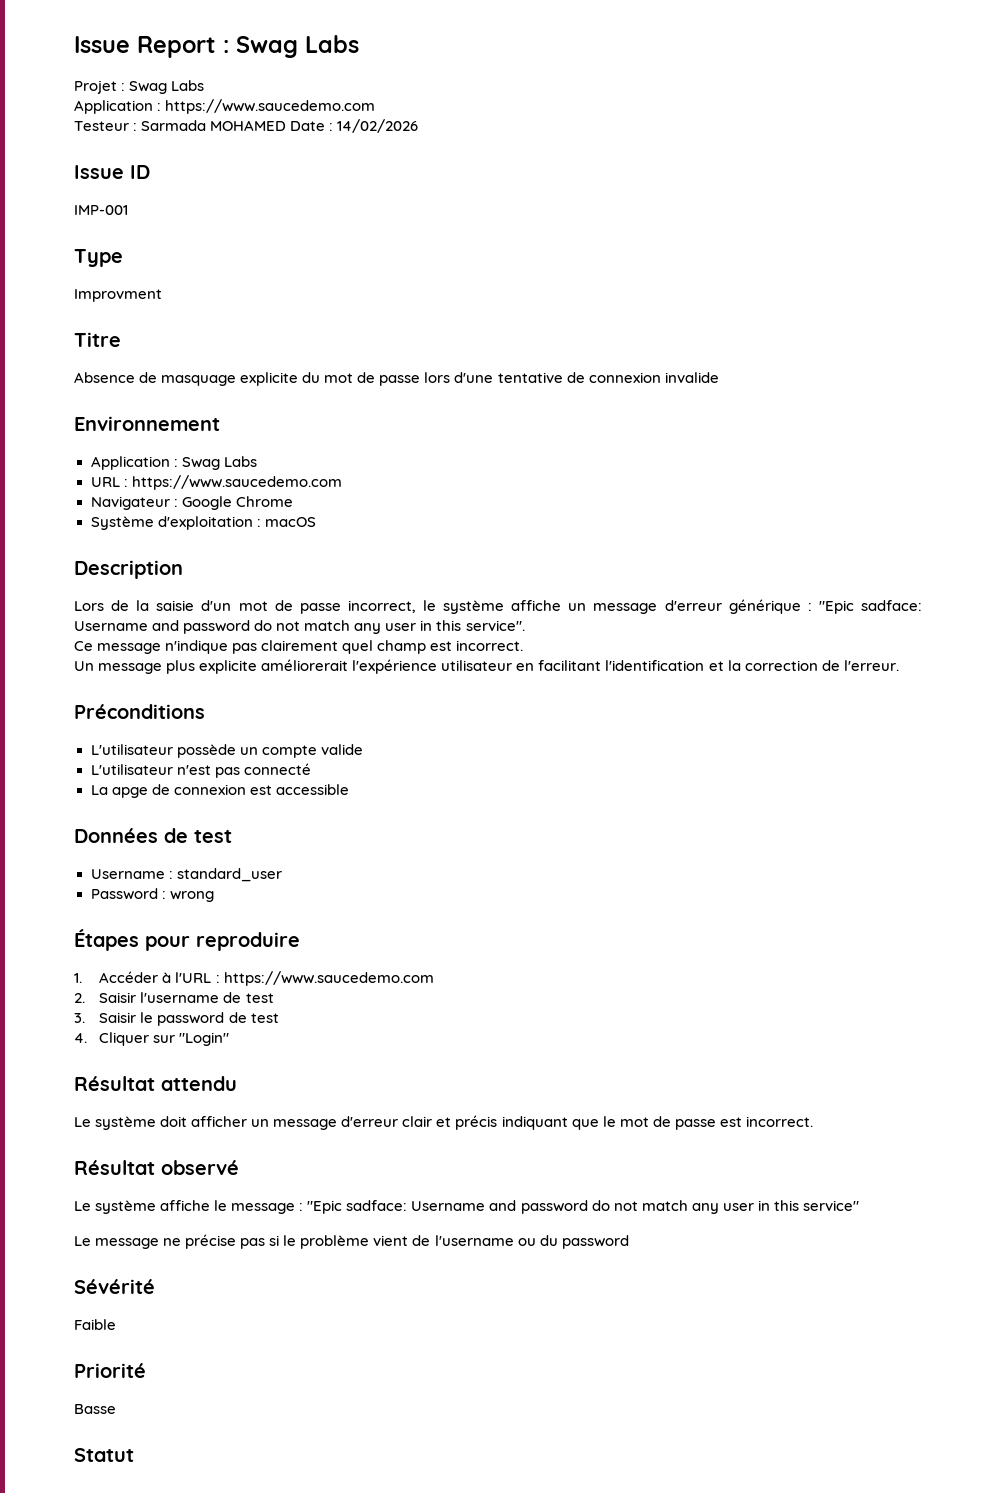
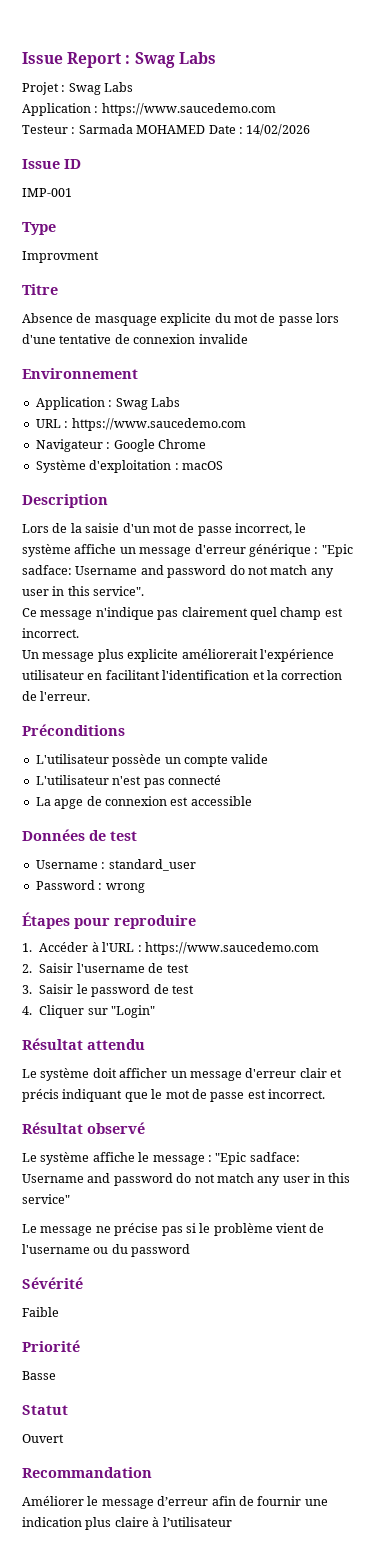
+ Ouvert
+ Recommandation
+ Améliorer le message d’erreur afin de fournir une indication plus claire à l’utilisateur

